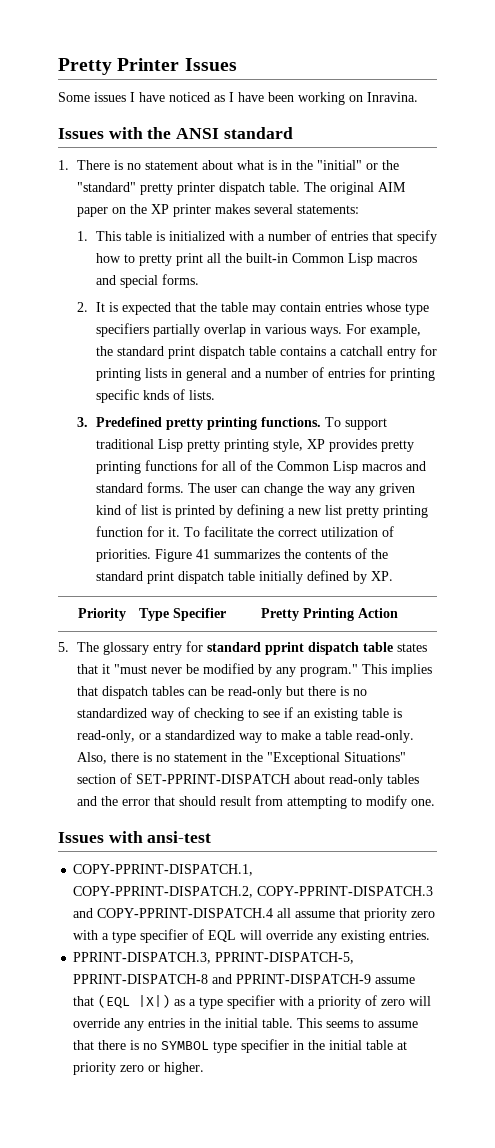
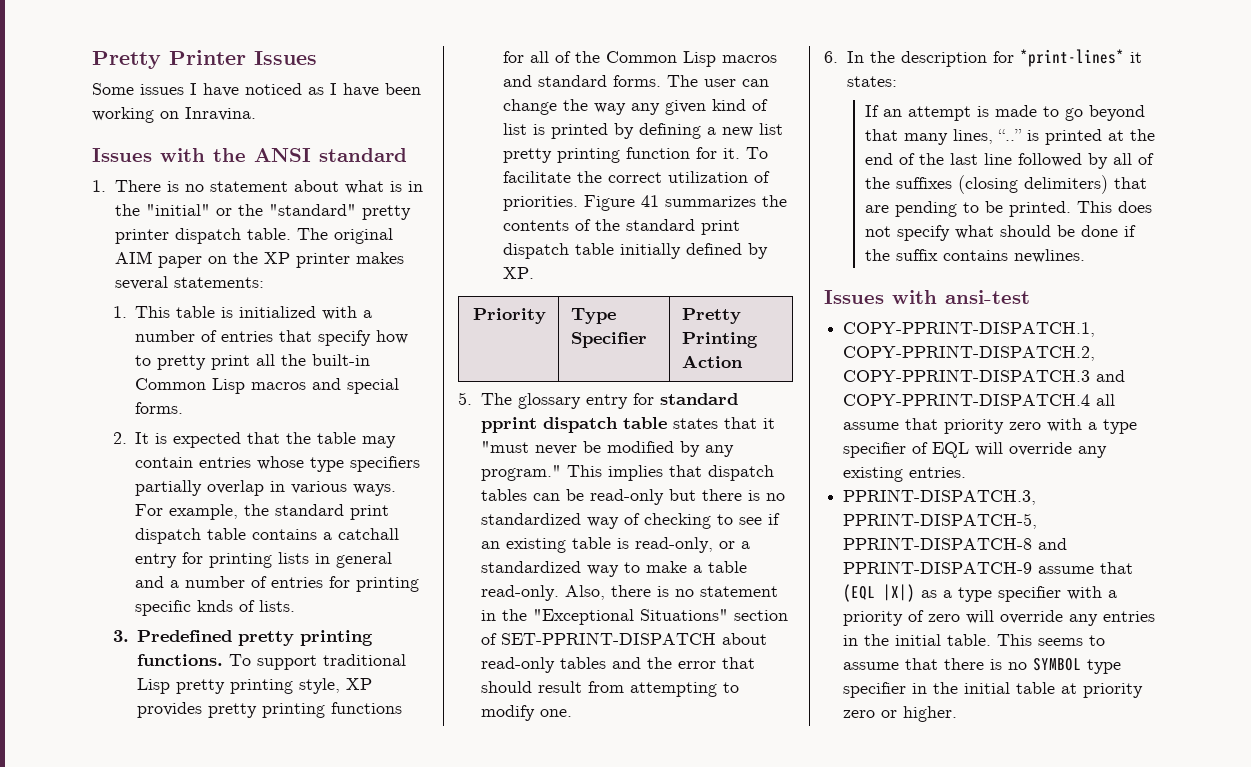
- The user can change the way any griven kind of list is printed by defining a new list pretty printing function for it.
+ The user can change the way any given kind of list is printed by defining a new list pretty printing function for it.
+ 6. In the description for *print-lines* it states:
+ If an attempt is made to go beyond that many lines, “..” is printed at the end of the last line followed by all of the suffixes (closing delimiters) that are pending to be printed. This does not specify what should be done if the suffix contains newlines.

